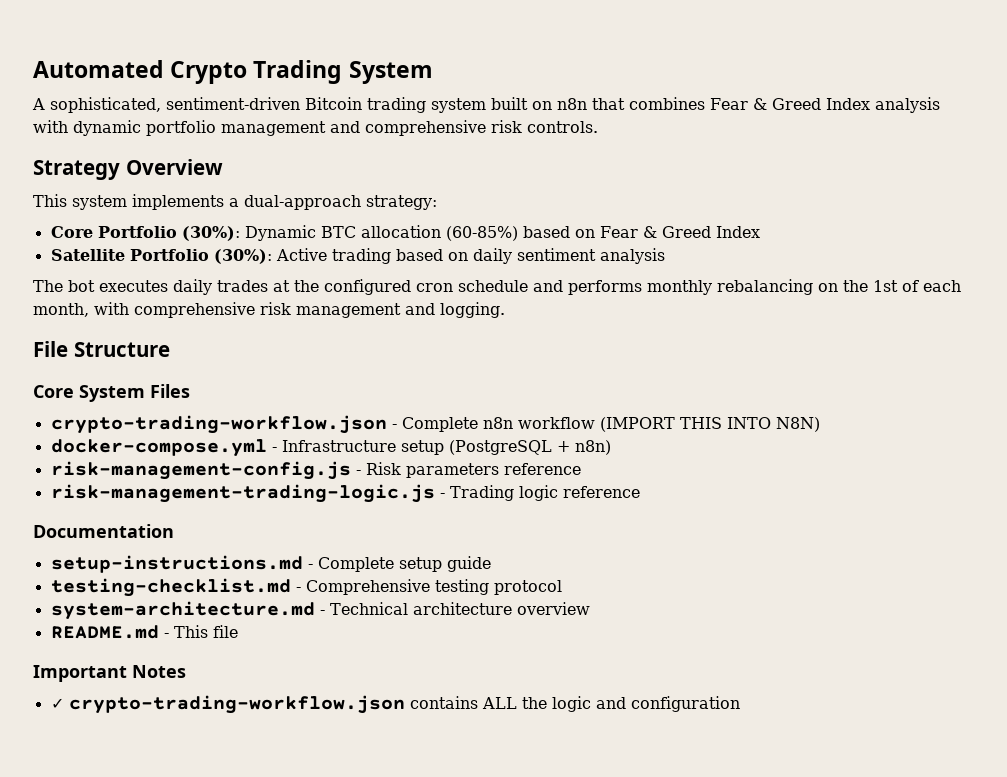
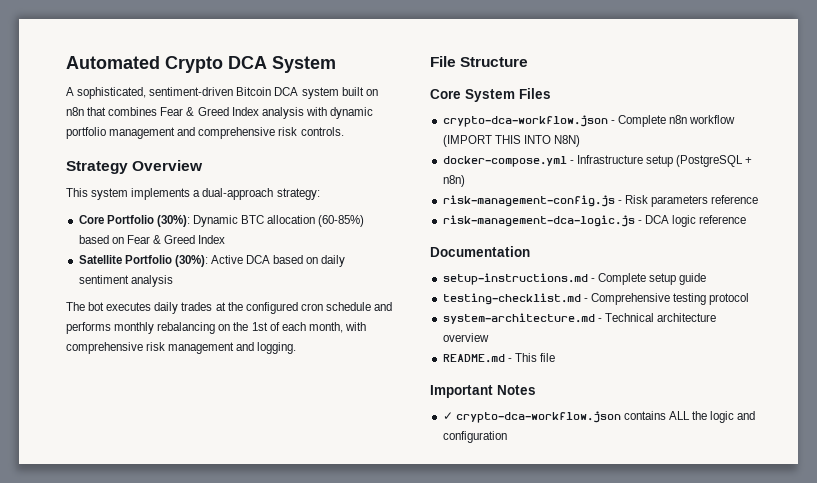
- Automated Crypto Trading System
+ Automated Crypto DCA System
- A sophisticated, sentiment-driven Bitcoin trading system built on n8n that combines Fear & Greed Index analysis with dynamic portfolio management and comprehensive risk controls.
+ A sophisticated, sentiment-driven Bitcoin DCA system built on n8n that combines Fear & Greed Index analysis with dynamic portfolio management and comprehensive risk controls.
- Satellite Portfolio (30%): Active trading based on daily sentiment analysis
+ Satellite Portfolio (30%): Active DCA based on daily sentiment analysis
- crypto-trading-workflow.json - Complete n8n workflow (IMPORT THIS INTO N8N)
+ crypto-dca-workflow.json - Complete n8n workflow (IMPORT THIS INTO N8N)
- risk-management-trading-logic.js - Trading logic reference
+ risk-management-dca-logic.js - DCA logic reference
- ✓ crypto-trading-workflow.json contains ALL the logic and configuration
+ ✓ crypto-dca-workflow.json contains ALL the logic and configuration

